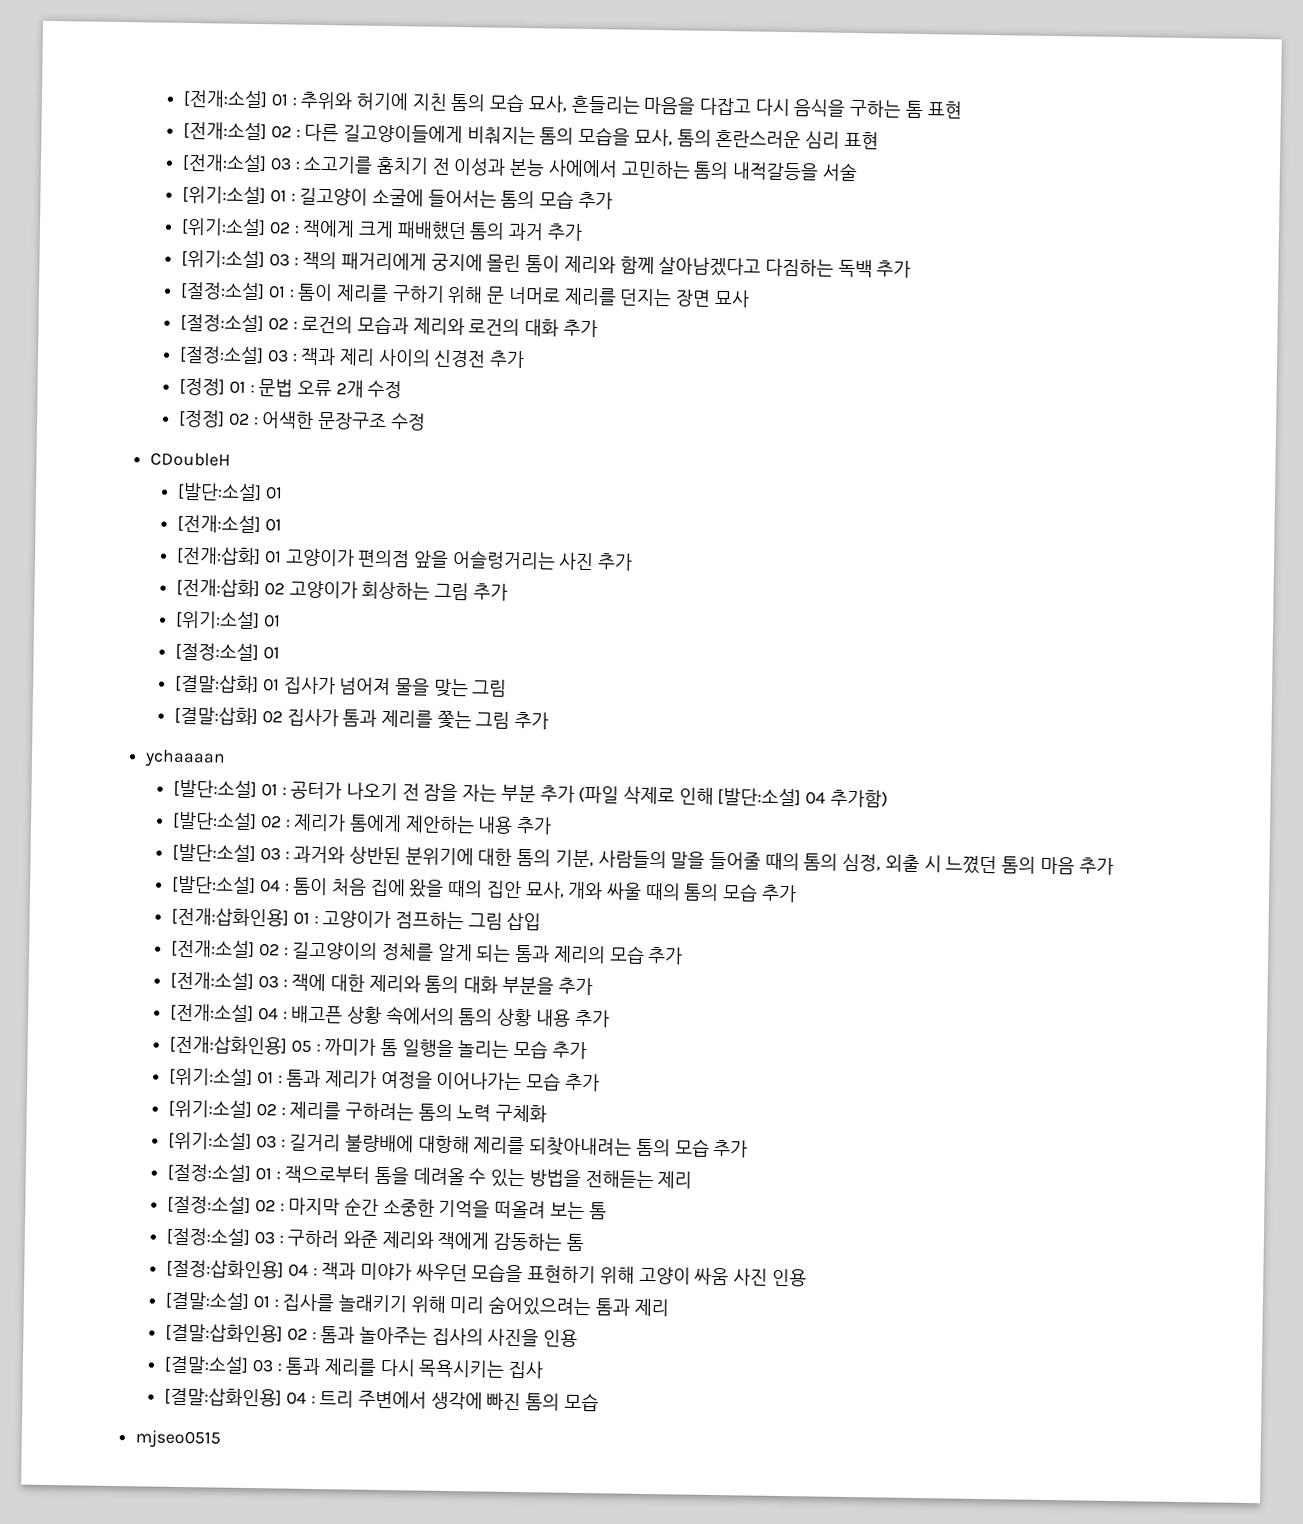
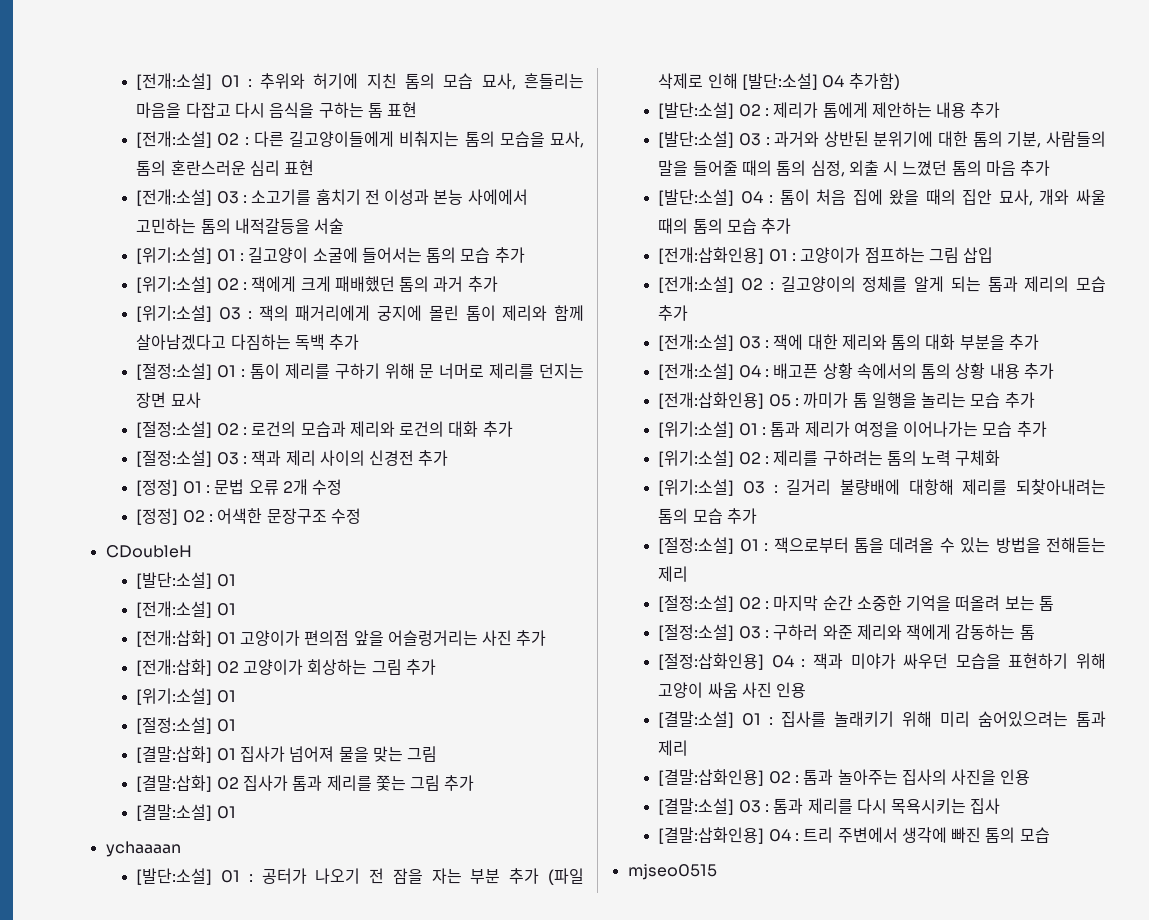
  [결말:삽화] 02 집사가 톰과 제리를 쫓는 그림 추가
+ [결말:소설] 01

